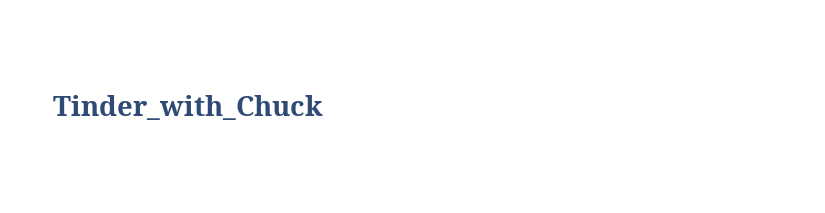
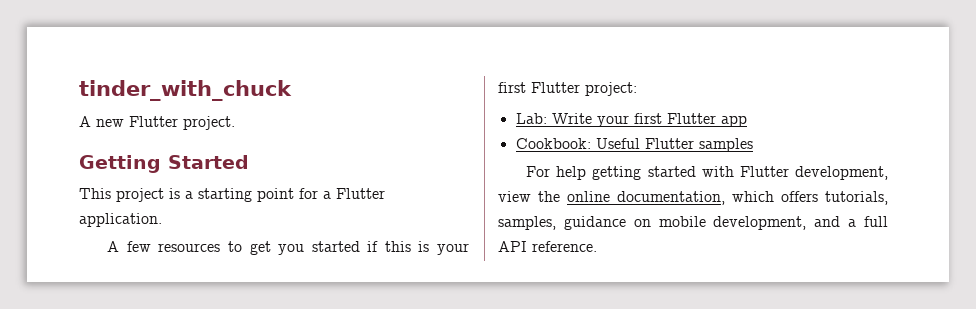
- Tinder_with_Chuck
+ tinder_with_chuck
+ A new Flutter project.
+ Getting Started
+ This project is a starting point for a Flutter application.
+ A few resources to get you started if this is your first Flutter project:
+ Lab: Write your first Flutter app
+ Cookbook: Useful Flutter samples
+ For help getting started with Flutter development, view the online documentation, which offers tutorials, samples, guidance on mobile development, and a full API reference.

